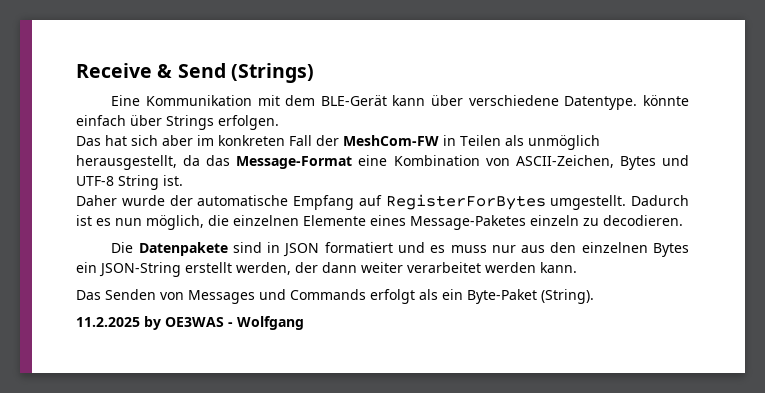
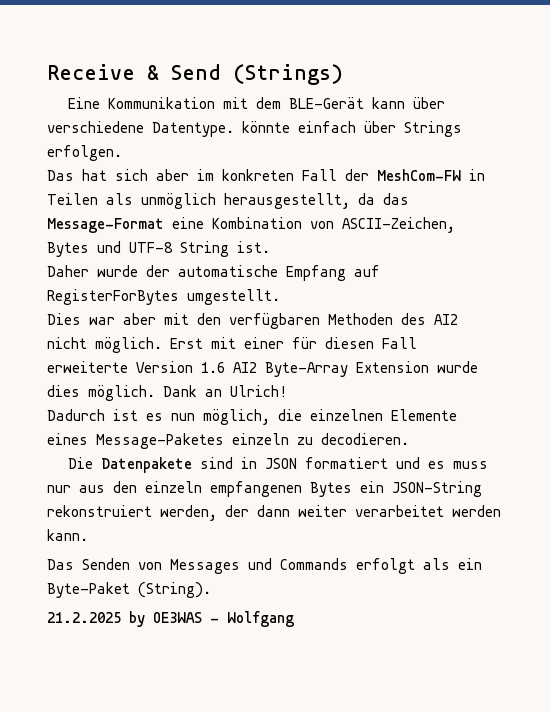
- Daher wurde der automatische Empfang auf RegisterForBytes umgestellt. Dadurch ist es nun möglich, die einzelnen Elemente eines Message-Paketes einzeln zu decodieren.
+ Daher wurde der automatische Empfang auf RegisterForBytes umgestellt.
+ Dies war aber mit den verfügbaren Methoden des AI2 nicht möglich. Erst mit einer für diesen Fall erweiterte Version 1.6 AI2 Byte-Array Extension wurde dies möglich. Dank an Ulrich!
+ Dadurch ist es nun möglich, die einzelnen Elemente eines Message-Paketes einzeln zu decodieren.
- Die Datenpakete sind in JSON formatiert und es muss nur aus den einzelnen Bytes ein JSON-String erstellt werden, der dann weiter verarbeitet werden kann.
+ Die Datenpakete sind in JSON formatiert und es muss nur aus den einzeln empfangenen Bytes ein JSON-String rekonstruiert werden, der dann weiter verarbeitet werden kann.
- 11.2.2025 by OE3WAS - Wolfgang
+ 21.2.2025 by OE3WAS - Wolfgang

